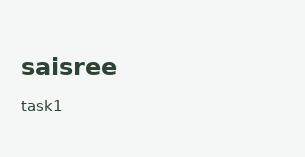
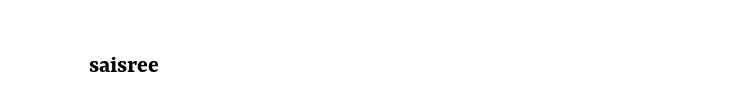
- task1

